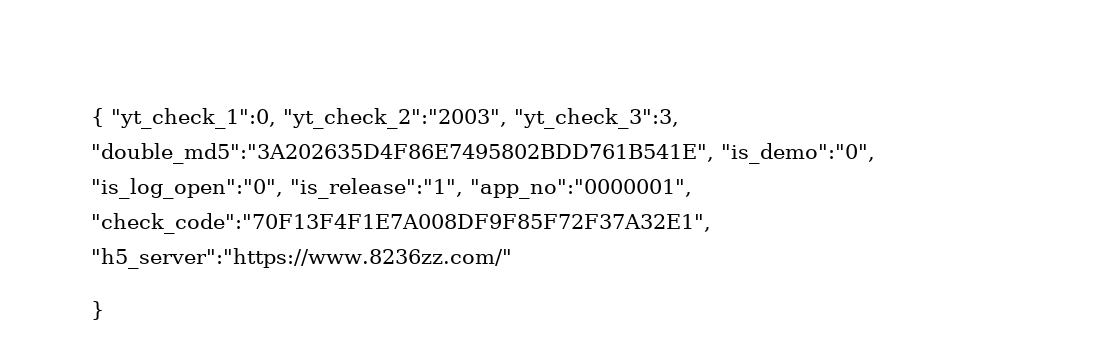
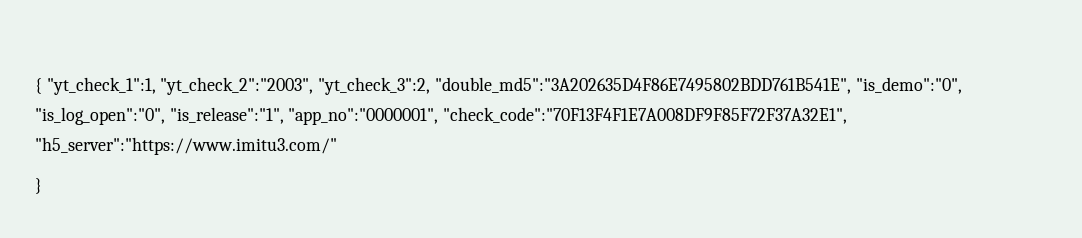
- { "yt_check_1":0, "yt_check_2":"2003", "yt_check_3":3, "double_md5":"3A202635D4F86E7495802BDD761B541E", "is_demo":"0", "is_log_open":"0", "is_release":"1", "app_no":"0000001", "check_code":"70F13F4F1E7A008DF9F85F72F37A32E1", "h5_server":"https://www.8236zz.com/"
+ { "yt_check_1":1, "yt_check_2":"2003", "yt_check_3":2, "double_md5":"3A202635D4F86E7495802BDD761B541E", "is_demo":"0", "is_log_open":"0", "is_release":"1", "app_no":"0000001", "check_code":"70F13F4F1E7A008DF9F85F72F37A32E1", "h5_server":"https://www.imitu3.com/"

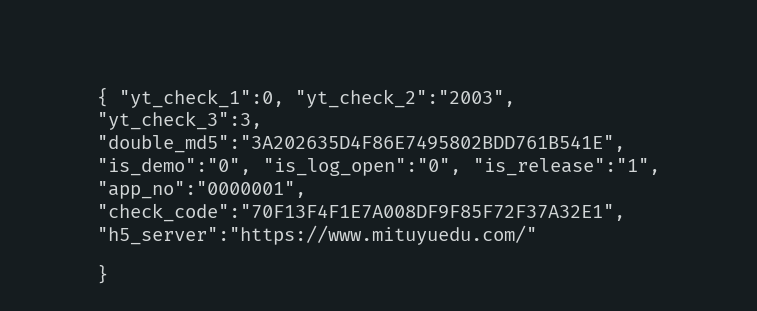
- { "yt_check_1":1, "yt_check_2":"2003", "yt_check_3":2, "double_md5":"3A202635D4F86E7495802BDD761B541E", "is_demo":"0", "is_log_open":"0", "is_release":"1", "app_no":"0000001", "check_code":"70F13F4F1E7A008DF9F85F72F37A32E1", "h5_server":"https://www.imitu3.com/"
+ { "yt_check_1":0, "yt_check_2":"2003", "yt_check_3":3, "double_md5":"3A202635D4F86E7495802BDD761B541E", "is_demo":"0", "is_log_open":"0", "is_release":"1", "app_no":"0000001", "check_code":"70F13F4F1E7A008DF9F85F72F37A32E1", "h5_server":"https://www.mituyuedu.com/"

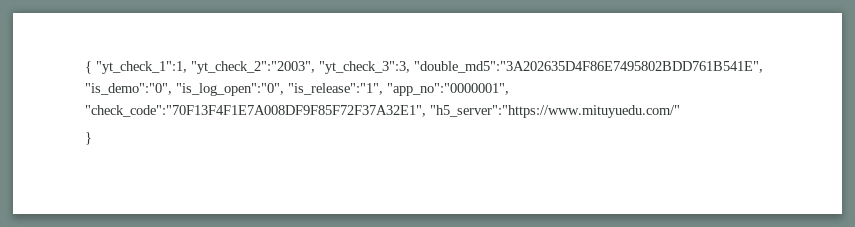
- { "yt_check_1":0, "yt_check_2":"2003", "yt_check_3":3, "double_md5":"3A202635D4F86E7495802BDD761B541E", "is_demo":"0", "is_log_open":"0", "is_release":"1", "app_no":"0000001", "check_code":"70F13F4F1E7A008DF9F85F72F37A32E1", "h5_server":"https://www.mituyuedu.com/"
+ { "yt_check_1":1, "yt_check_2":"2003", "yt_check_3":3, "double_md5":"3A202635D4F86E7495802BDD761B541E", "is_demo":"0", "is_log_open":"0", "is_release":"1", "app_no":"0000001", "check_code":"70F13F4F1E7A008DF9F85F72F37A32E1", "h5_server":"https://www.mituyuedu.com/"

